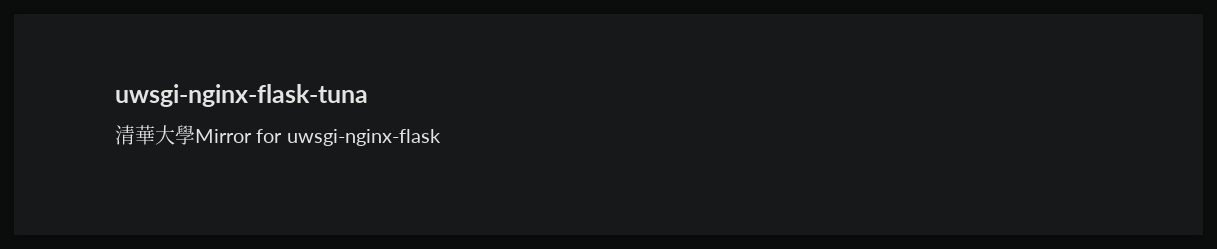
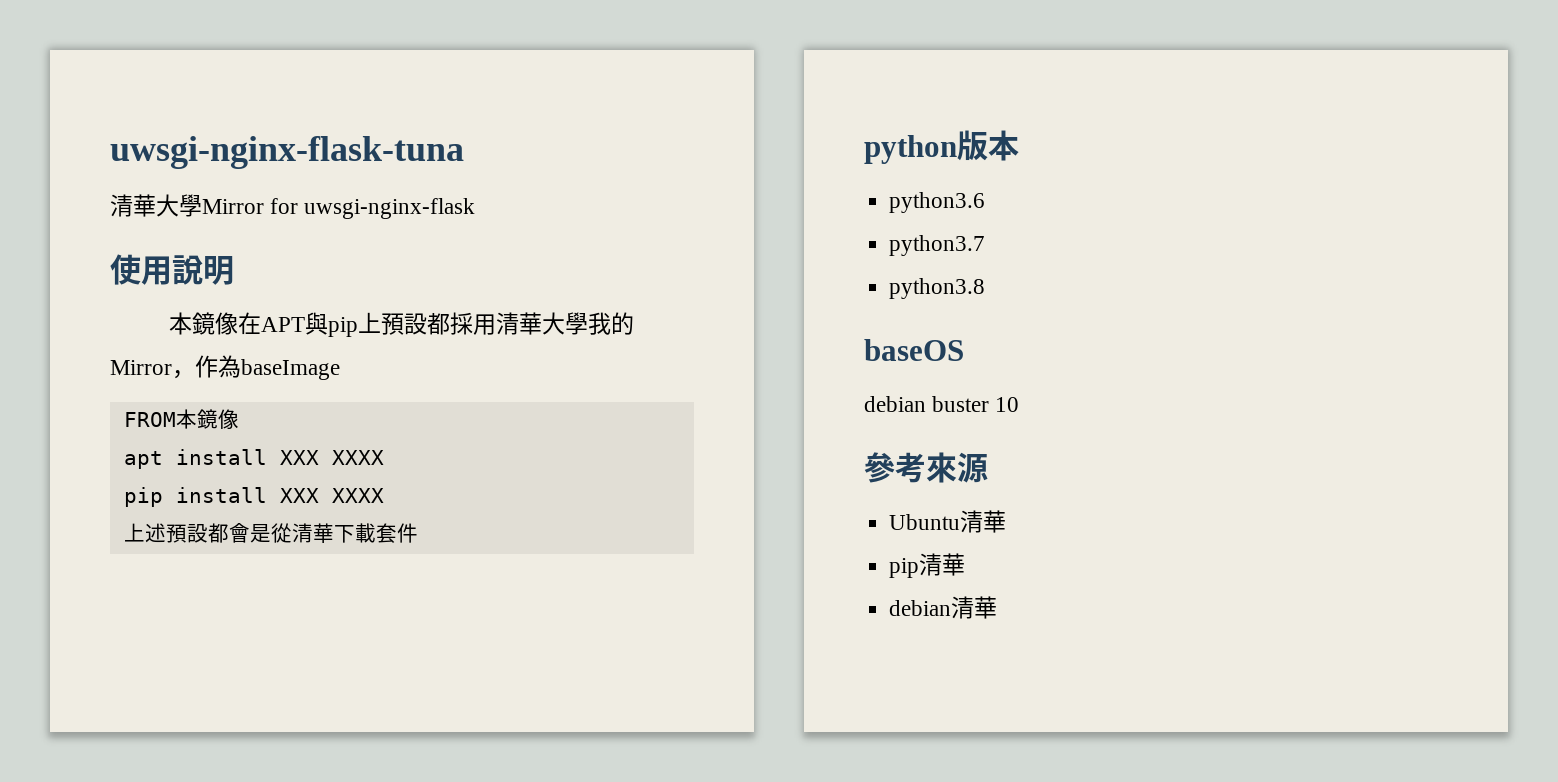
+ 使用說明
+ 本鏡像在APT與pip上預設都採用清華大學我的Mirror，作為baseImage
+ FROM本鏡像
+ apt install XXX XXXX
+ pip install XXX XXXX
+ 上述預設都會是從清華下載套件
+ python版本
+ python3.6
+ python3.7
+ python3.8
+ baseOS
+ debian buster 10
+ 參考來源
+ Ubuntu清華
+ pip清華
+ debian清華

